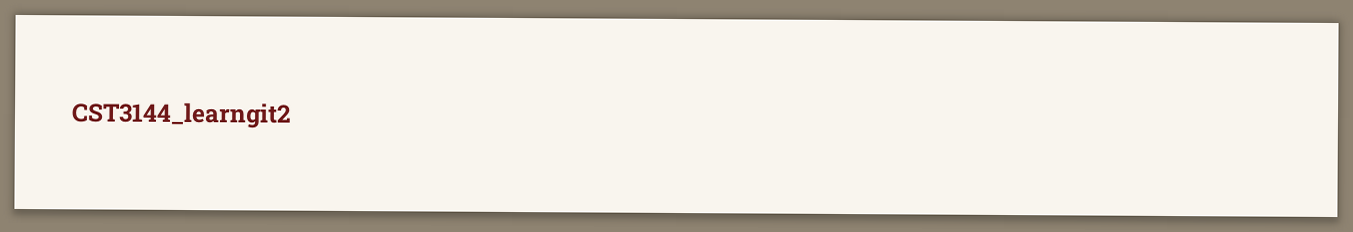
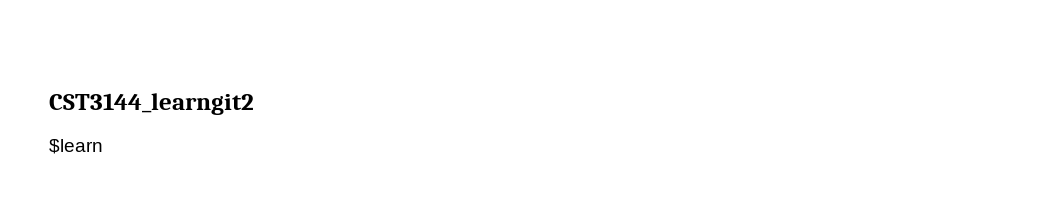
+ $learn

